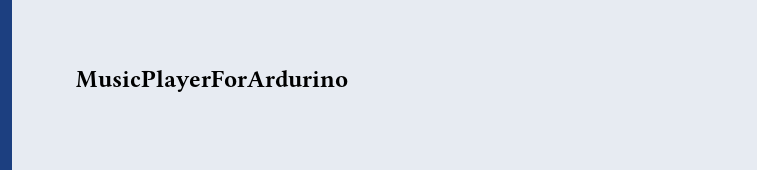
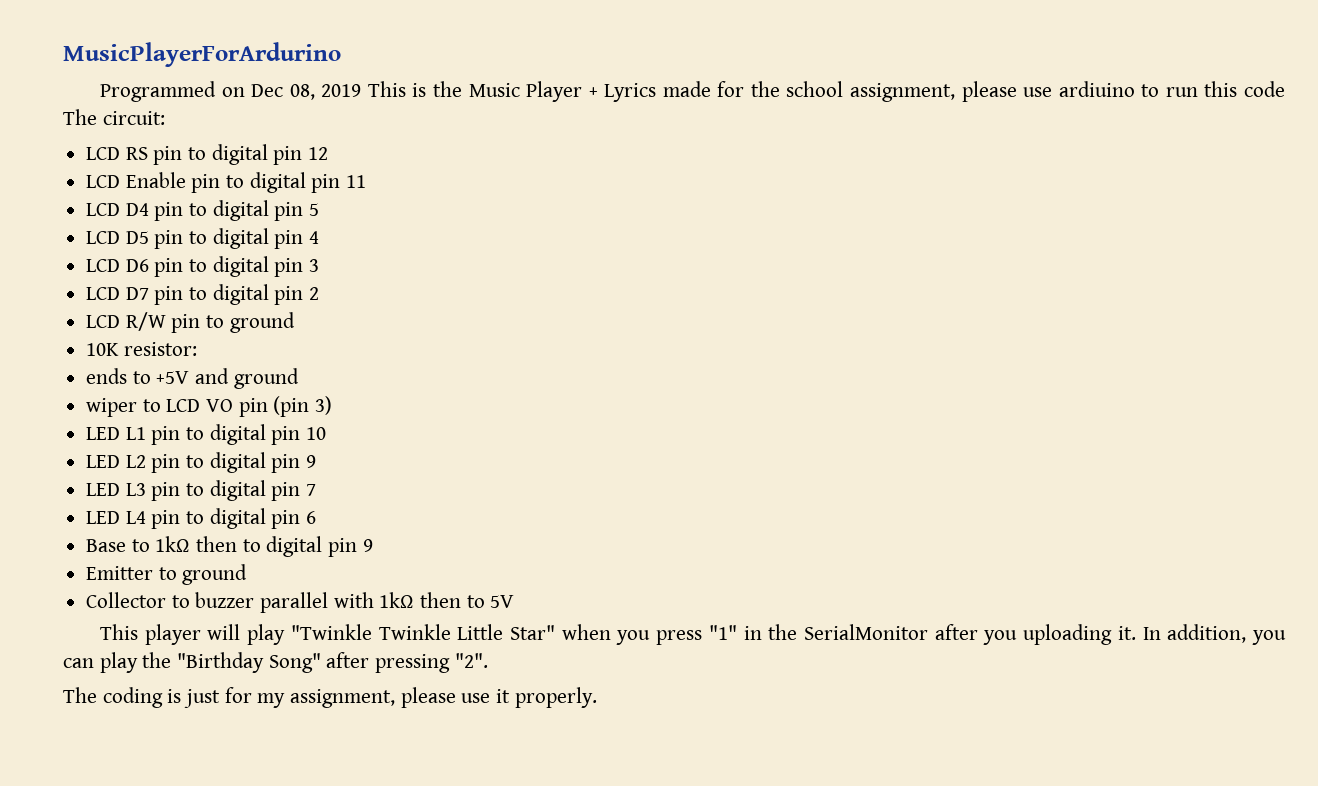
+ Programmed on Dec 08, 2019 This is the Music Player + Lyrics made for the school assignment, please use ardiuino to run this code The circuit:
+ LCD RS pin to digital pin 12
+ LCD Enable pin to digital pin 11
+ LCD D4 pin to digital pin 5
+ LCD D5 pin to digital pin 4
+ LCD D6 pin to digital pin 3
+ LCD D7 pin to digital pin 2
+ LCD R/W pin to ground
+ 10K resistor:
+ ends to +5V and ground
+ wiper to LCD VO pin (pin 3)
+ LED L1 pin to digital pin 10
+ LED L2 pin to digital pin 9
+ LED L3 pin to digital pin 7
+ LED L4 pin to digital pin 6
+ Base to 1kΩ then to digital pin 9
+ Emitter to ground
+ Collector to buzzer parallel with 1kΩ then to 5V
+ This player will play "Twinkle Twinkle Little Star" when you press "1" in the SerialMonitor after you uploading it. In addition, you can play the "Birthday Song" after pressing "2".
+ The coding is just for my assignment, please use it properly.

